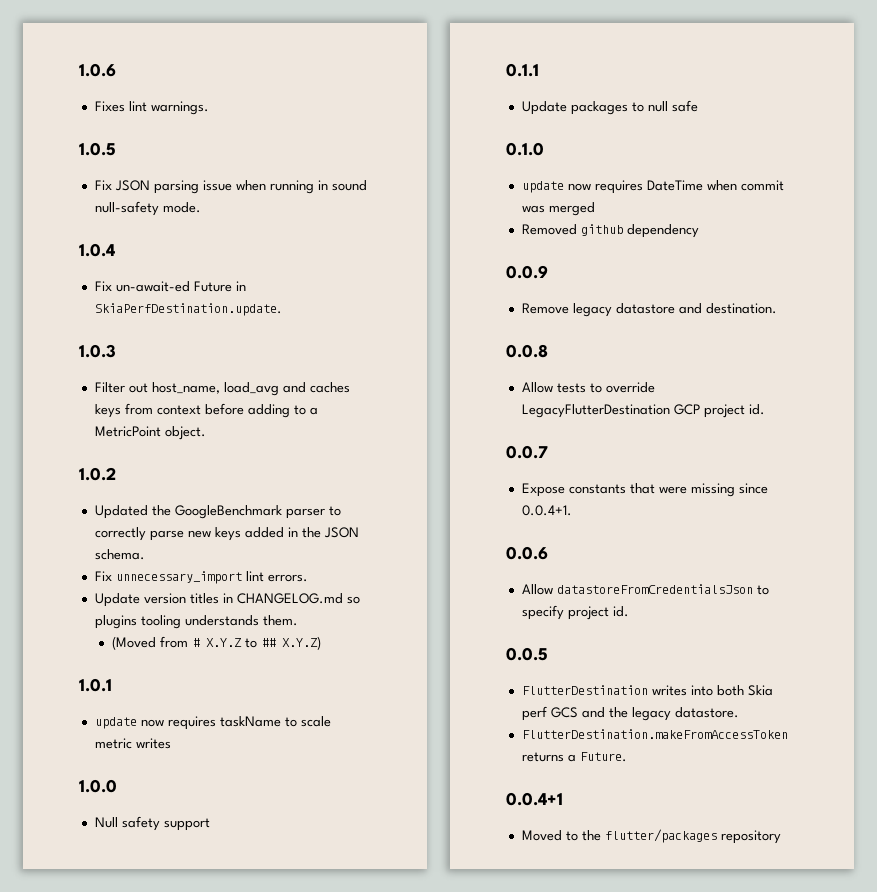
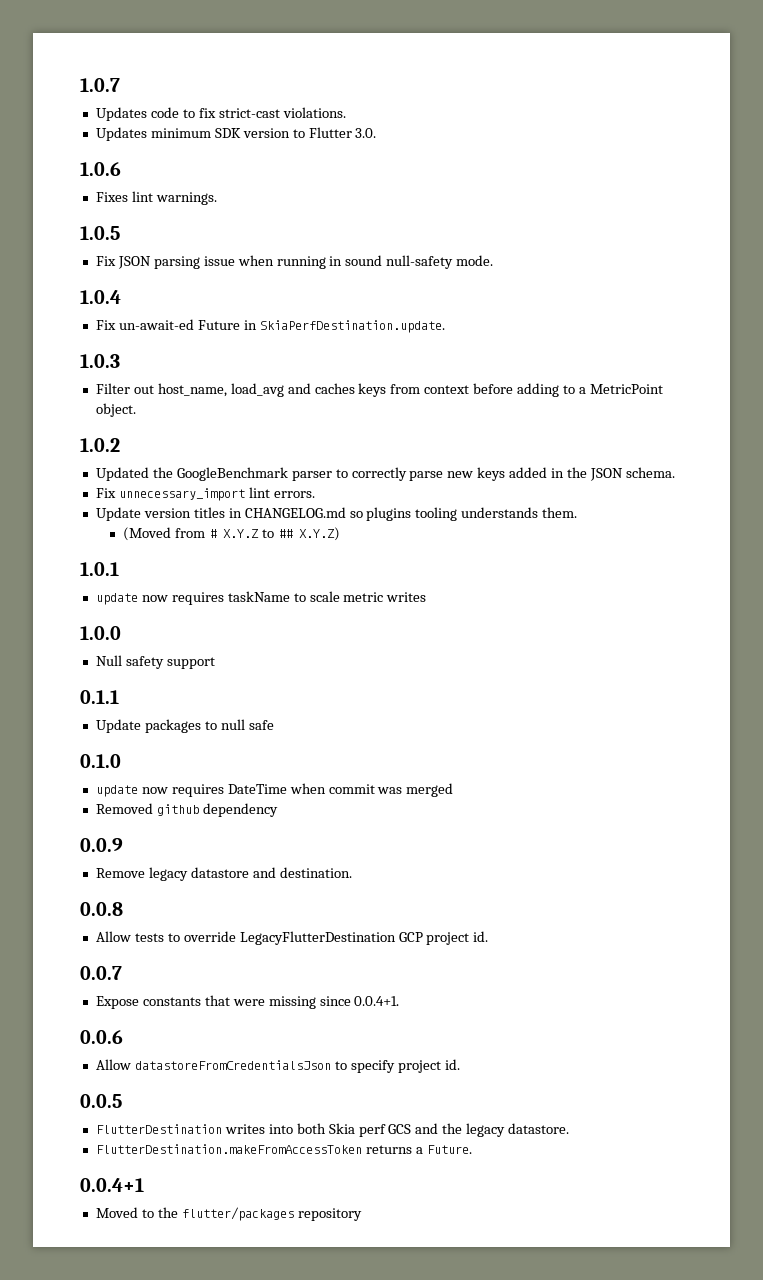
+ 1.0.7
+ Updates code to fix strict-cast violations.
+ Updates minimum SDK version to Flutter 3.0.

